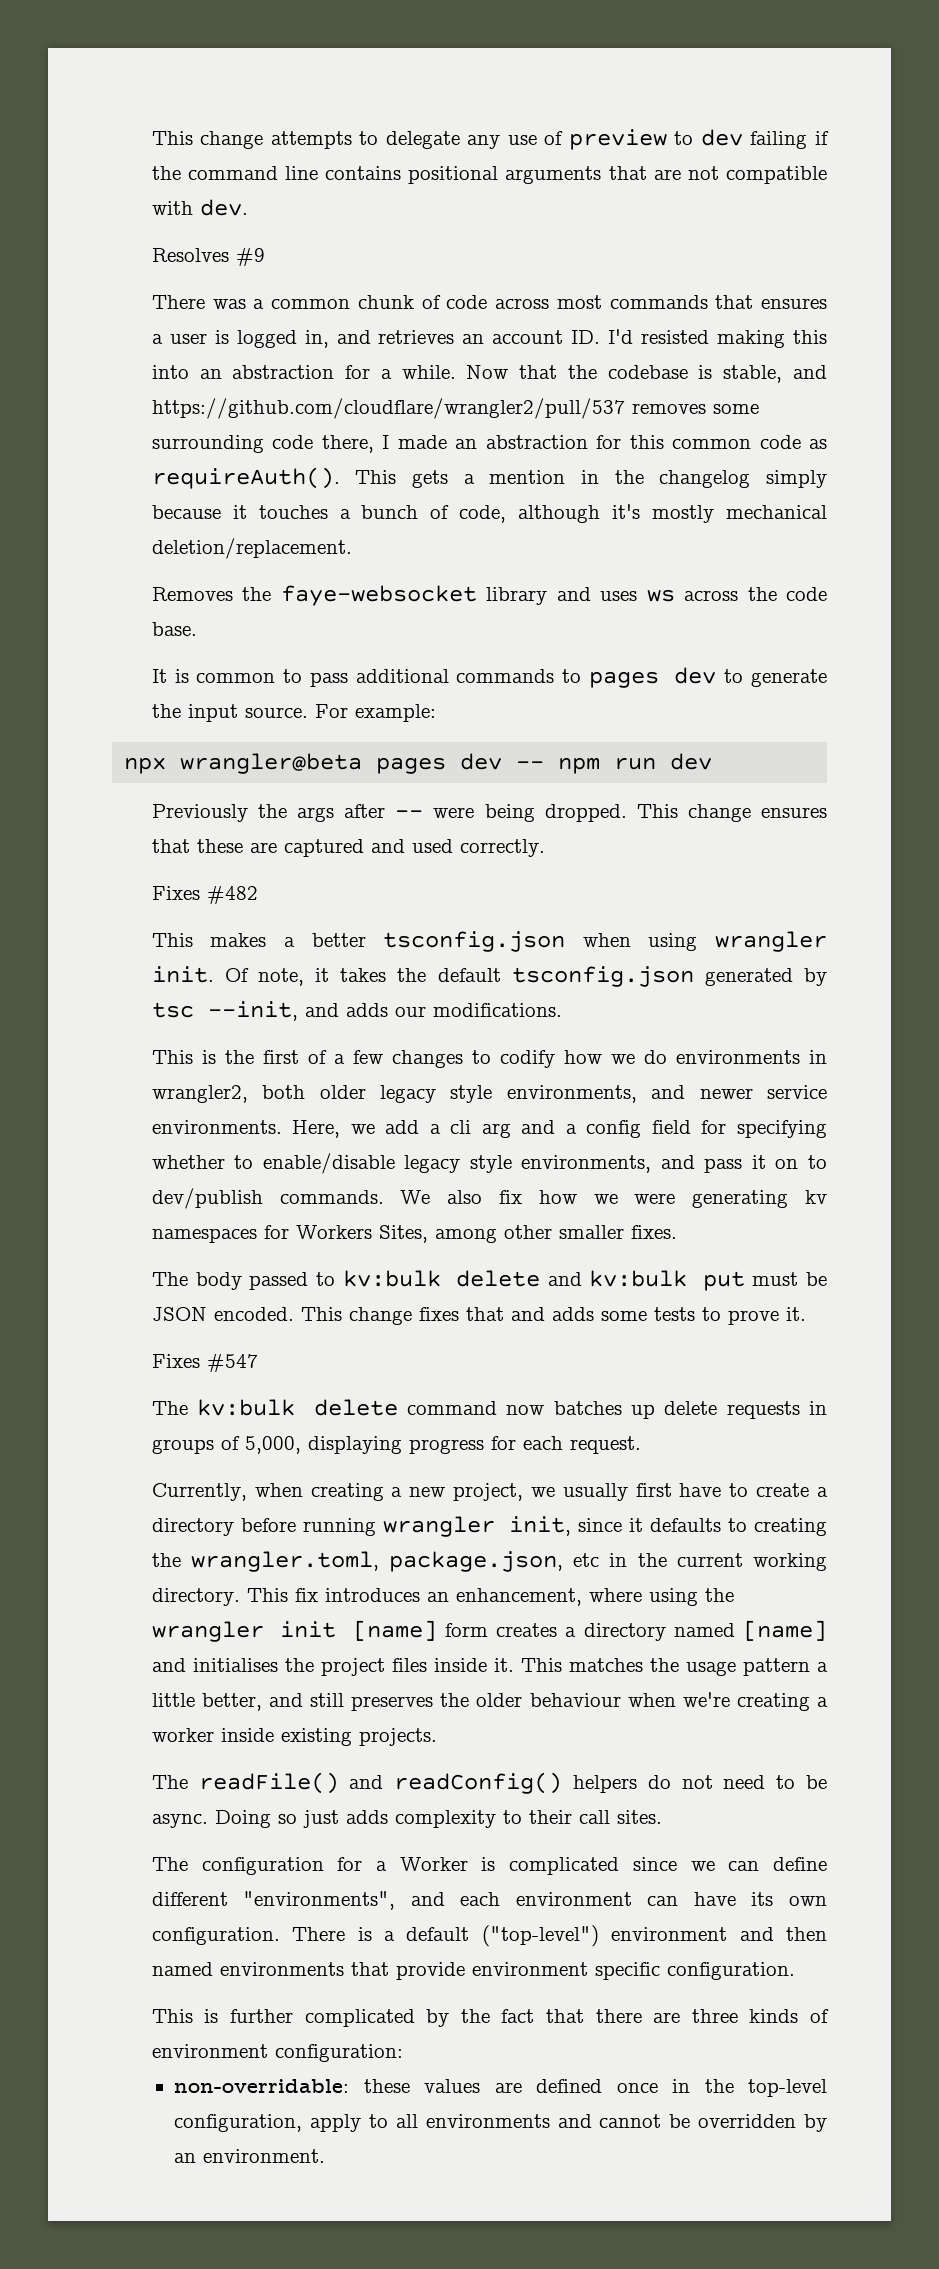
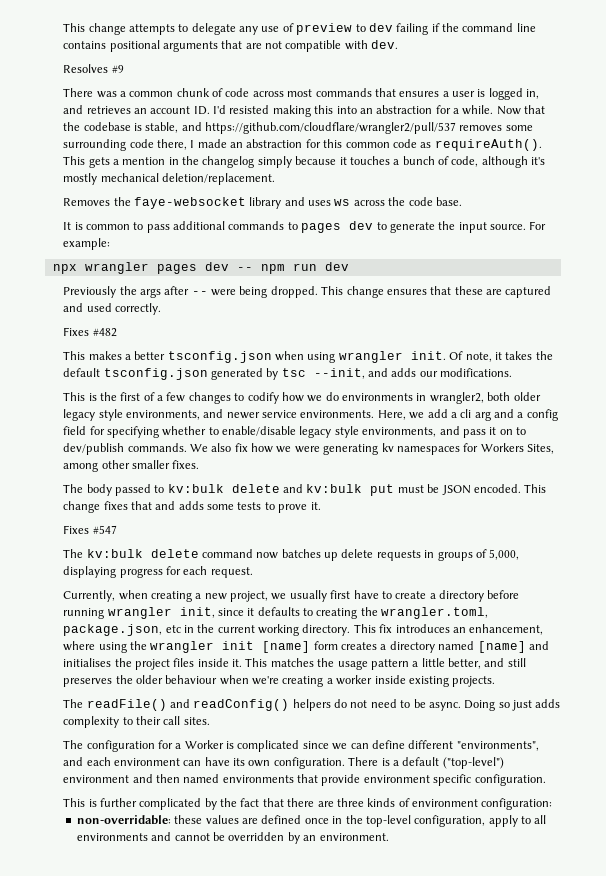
- npx wrangler@beta pages dev -- npm run dev
+ npx wrangler pages dev -- npm run dev

